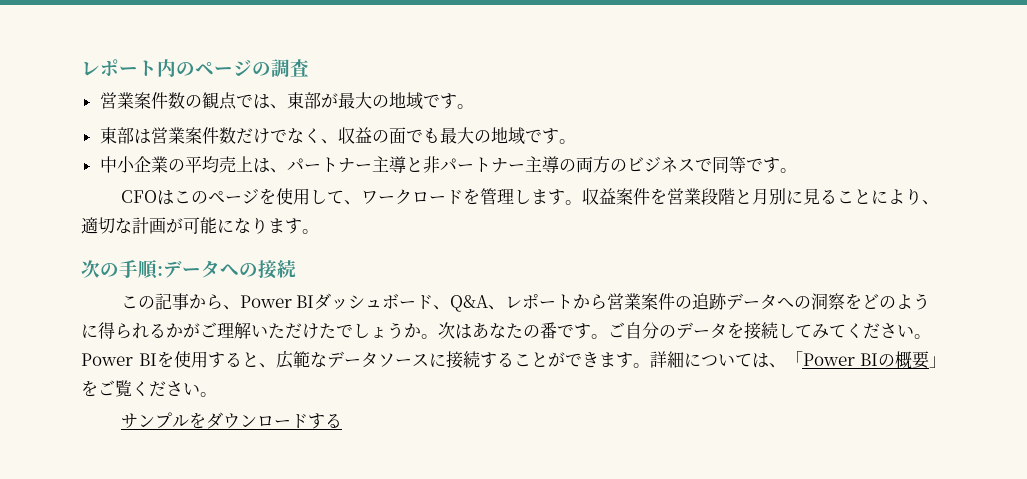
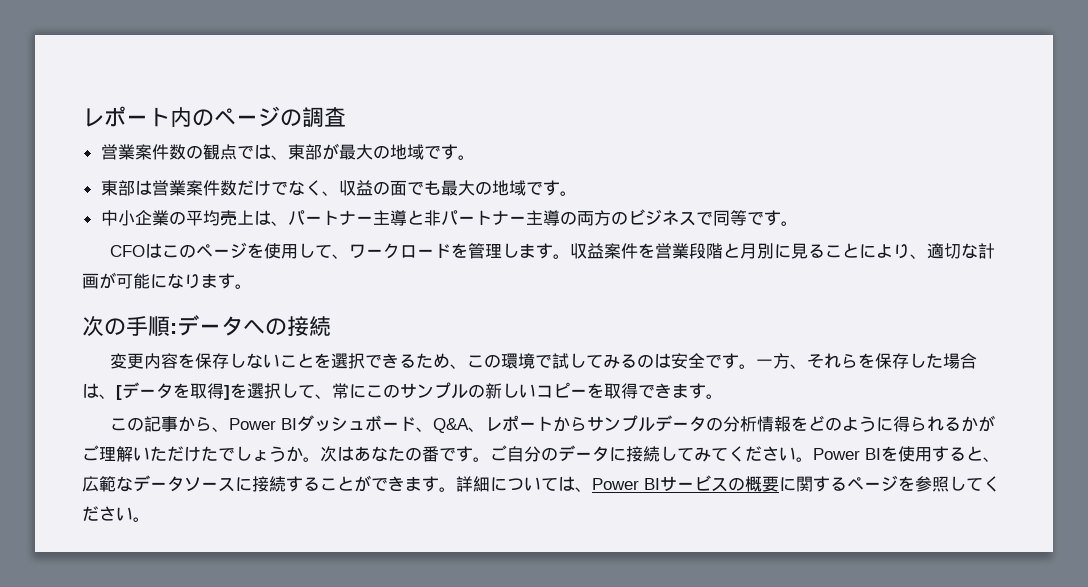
+ 変更内容を保存しないことを選択できるため、この環境で試してみるのは安全です。一方、それらを保存した場合は、[データを取得]を選択して、常にこのサンプルの新しいコピーを取得できます。
- この記事から、Power BIダッシュボード、Q&A、レポートから営業案件の追跡データへの洞察をどのように得られるかがご理解いただけたでしょうか。
+ この記事から、Power BIダッシュボード、Q&A、レポートからサンプルデータの分析情報をどのように得られるかがご理解いただけたでしょうか。
- ご自分のデータを接続してみてください。
+ ご自分のデータに接続してみてください。
- 詳細については、「Power BIの概要」をご覧ください。
- サンプルをダウンロードする
+ 詳細については、Power BIサービスの概要に関するページを参照してください。

